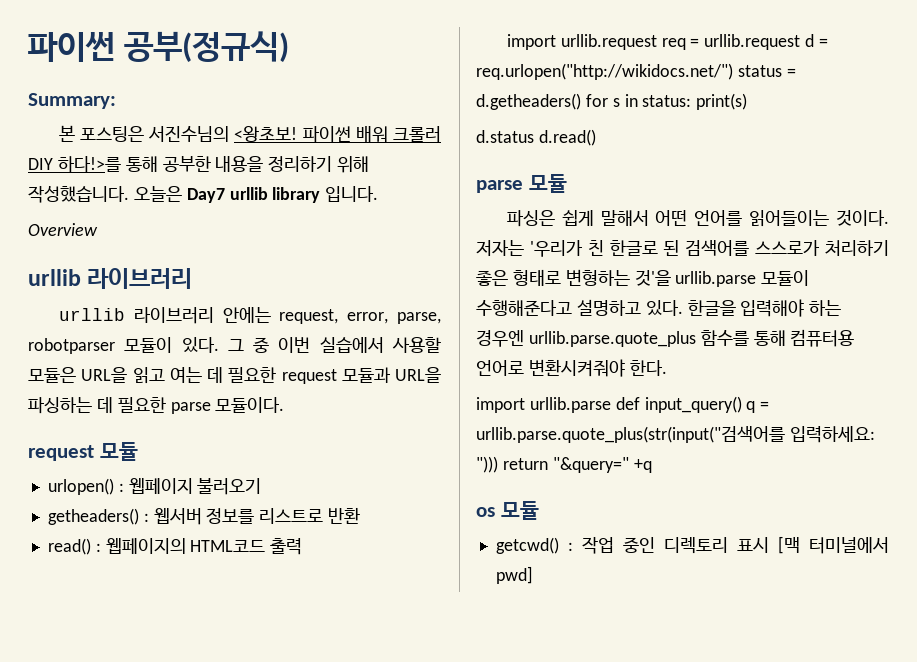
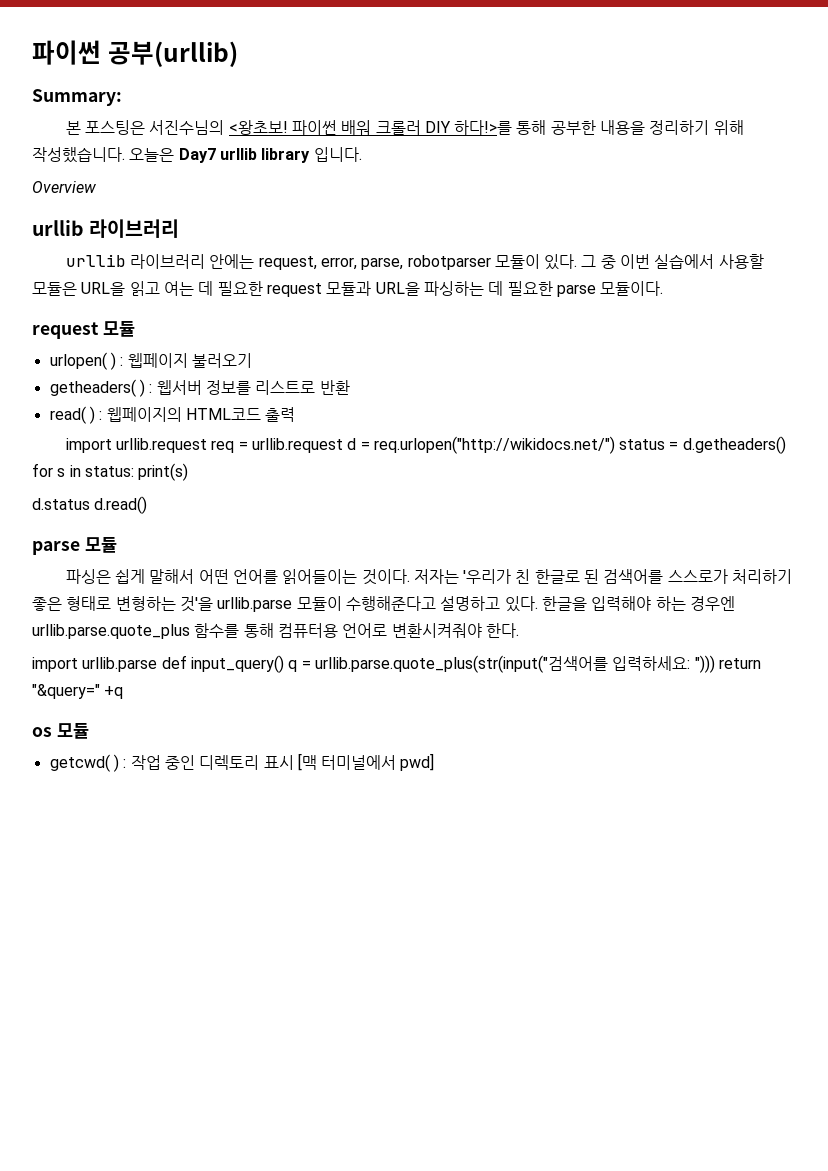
- 파이썬 공부(정규식)
+ 파이썬 공부(urllib)
- urlopen() : 웹페이지 불러오기
+ urlopen( ) : 웹페이지 불러오기
- getheaders() : 웹서버 정보를 리스트로 반환
+ getheaders( ) : 웹서버 정보를 리스트로 반환
- read() : 웹페이지의 HTML코드 출력
+ read( ) : 웹페이지의 HTML코드 출력
- getcwd() : 작업 중인 디렉토리 표시 [맥 터미널에서 pwd]
+ getcwd( ) : 작업 중인 디렉토리 표시 [맥 터미널에서 pwd]

